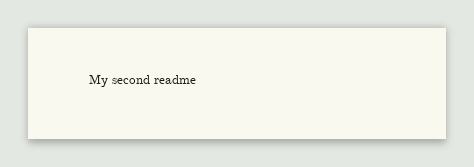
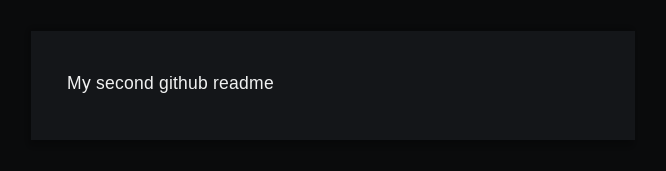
- My second readme
+ My second github readme

